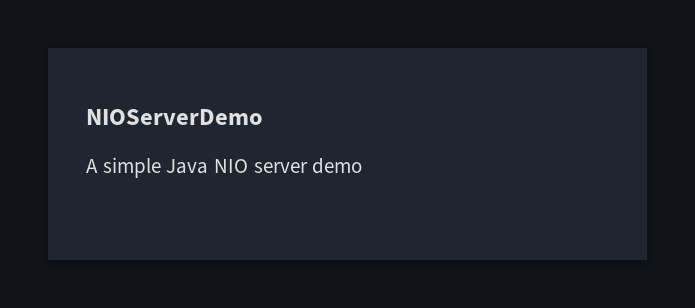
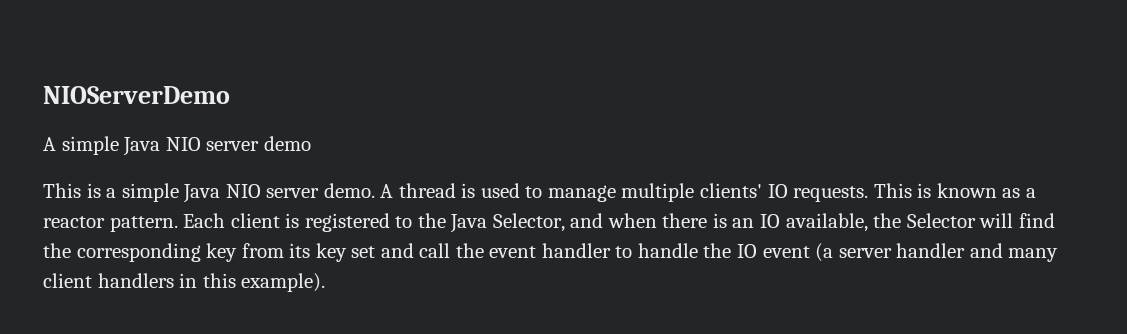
+ This is a simple Java NIO server demo. A thread is used to manage multiple clients' IO requests. This is known as a reactor pattern. Each client is registered to the Java Selector, and when there is an IO available, the Selector will find the corresponding key from its key set and call the event handler to handle the IO event (a server handler and many client handlers in this example).

